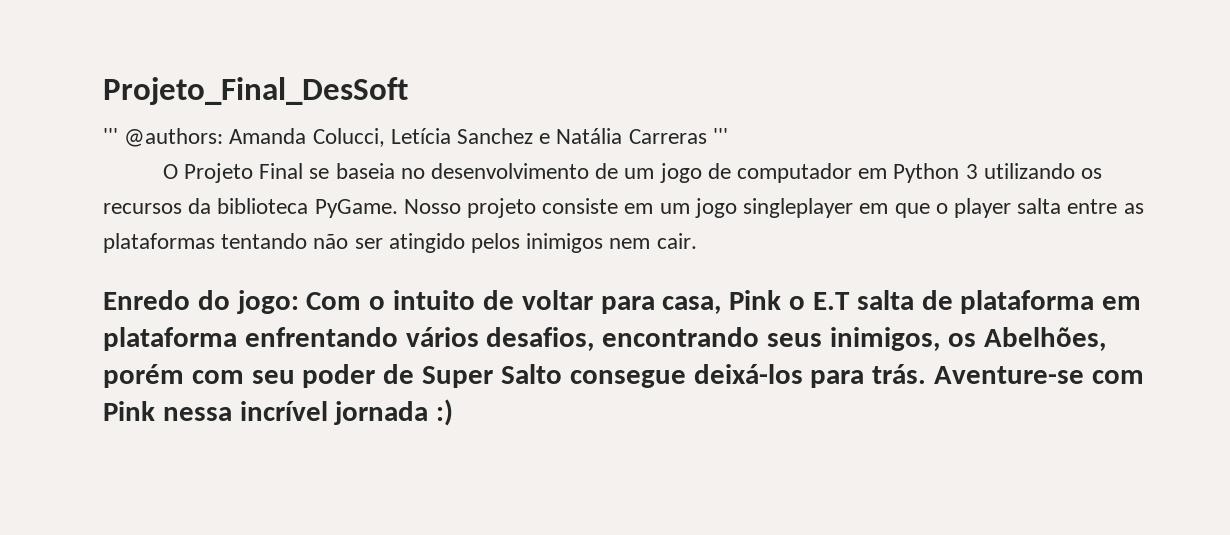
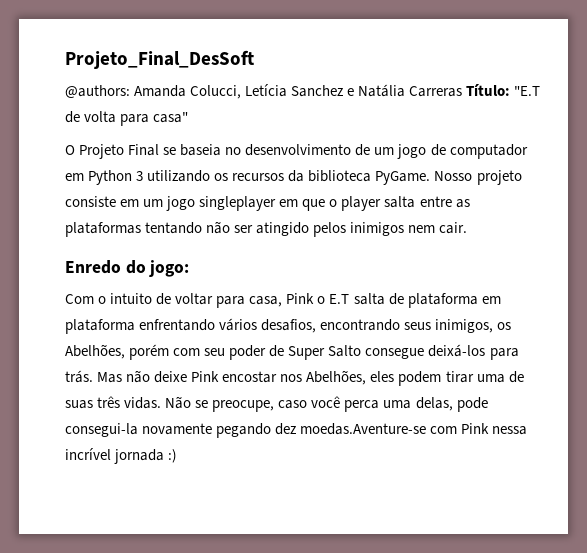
- ''' @authors: Amanda Colucci, Letícia Sanchez e Natália Carreras '''
+ @authors: Amanda Colucci, Letícia Sanchez e Natália Carreras Título: "E.T de volta para casa"
- Enredo do jogo: Com o intuito de voltar para casa, Pink o E.T salta de plataforma em plataforma enfrentando vários desafios, encontrando seus inimigos, os Abelhões, porém com seu poder de Super Salto consegue deixá-los para trás.
+ Enredo do jogo:
+ Com o intuito de voltar para casa, Pink o E.T salta de plataforma em plataforma enfrentando vários desafios, encontrando seus inimigos, os Abelhões, porém com seu poder de Super Salto consegue deixá-los para trás.
- Aventure-se com Pink nessa incrível jornada :)
+ Mas não deixe Pink encostar nos Abelhões, eles podem tirar uma de suas três vidas. Não se preocupe, caso você perca uma delas, pode consegui-la novamente pegando dez moedas.Aventure-se com Pink nessa incrível jornada :)

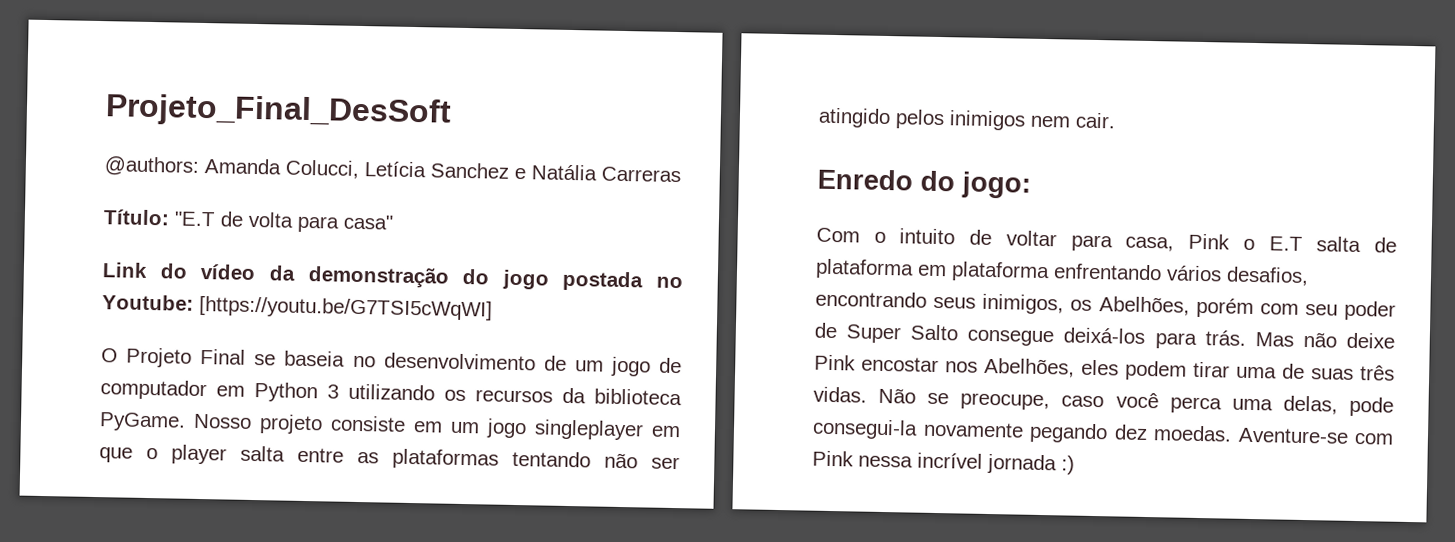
- @authors: Amanda Colucci, Letícia Sanchez e Natália Carreras Título: "E.T de volta para casa"
+ @authors: Amanda Colucci, Letícia Sanchez e Natália Carreras
+ Título: "E.T de volta para casa"
+ Link do vídeo da demonstração do jogo postada no Youtube: [https://youtu.be/G7TSI5cWqWI]
- Não se preocupe, caso você perca uma delas, pode consegui-la novamente pegando dez moedas.Aventure-se com Pink nessa incrível jornada :)
+ Não se preocupe, caso você perca uma delas, pode consegui-la novamente pegando dez moedas. Aventure-se com Pink nessa incrível jornada :)

